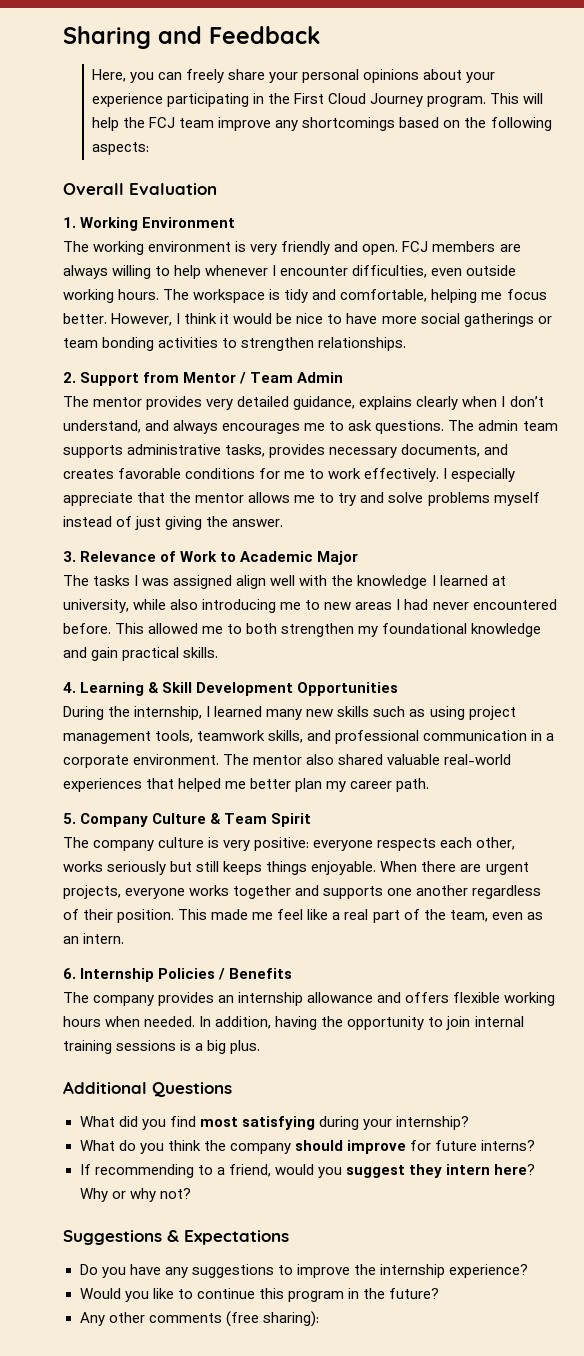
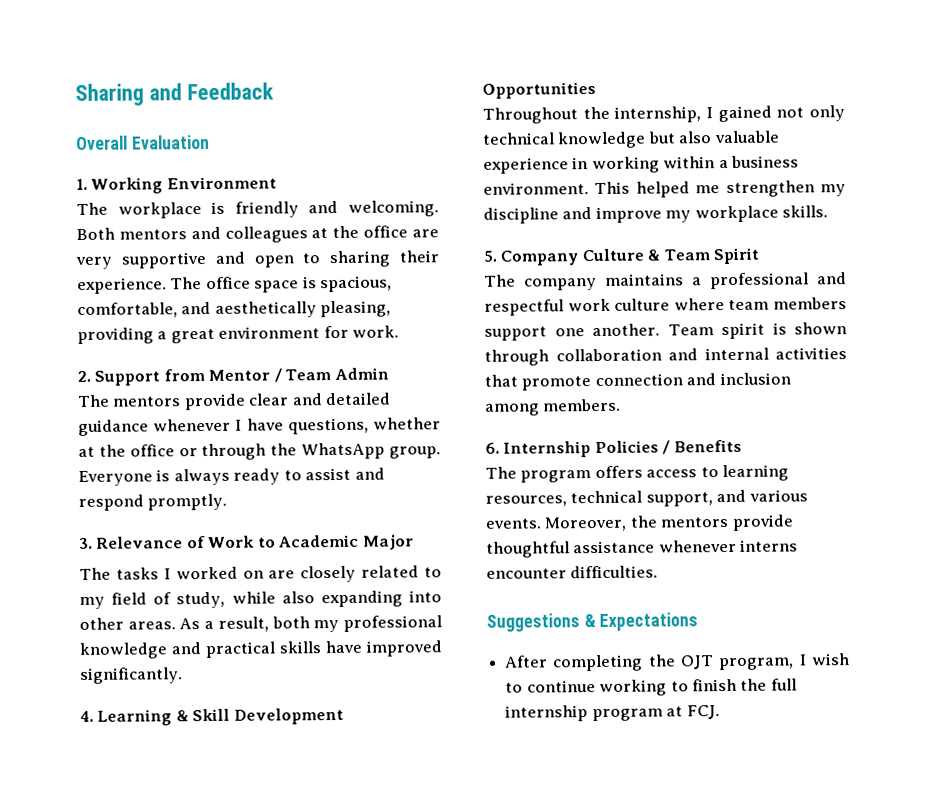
- Here, you can freely share your personal opinions about your experience participating in the First Cloud Journey program. This will help the FCJ team improve any shortcomings based on the following aspects:
- The working environment is very friendly and open. FCJ members are always willing to help whenever I encounter difficulties, even outside working hours. The workspace is tidy and comfortable, helping me focus better. However, I think it would be nice to have more social gatherings or team bonding activities to strengthen relationships.
+ The workplace is friendly and welcoming. Both mentors and colleagues at the office are very supportive and open to sharing their experience. The office space is spacious, comfortable, and aesthetically pleasing, providing a great environment for work.
- The mentor provides very detailed guidance, explains clearly when I don’t understand, and always encourages me to ask questions. The admin team supports administrative tasks, provides necessary documents, and creates favorable conditions for me to work effectively. I especially appreciate that the mentor allows me to try and solve problems myself instead of just giving the answer.
+ The mentors provide clear and detailed guidance whenever I have questions, whether at the office or through the WhatsApp group. Everyone is always ready to assist and respond promptly.
- The tasks I was assigned align well with the knowledge I learned at university, while also introducing me to new areas I had never encountered before. This allowed me to both strengthen my foundational knowledge and gain practical skills.
+ The tasks I worked on are closely related to my field of study, while also expanding into other areas. As a result, both my professional knowledge and practical skills have improved significantly.
- During the internship, I learned many new skills such as using project management tools, teamwork skills, and professional communication in a corporate environment. The mentor also shared valuable real-world experiences that helped me better plan my career path.
+ Throughout the internship, I gained not only technical knowledge but also valuable experience in working within a business environment. This helped me strengthen my discipline and improve my workplace skills.
- The company culture is very positive: everyone respects each other, works seriously but still keeps things enjoyable. When there are urgent projects, everyone works together and supports one another regardless of their position. This made me feel like a real part of the team, even as an intern.
+ The company maintains a professional and respectful work culture where team members support one another. Team spirit is shown through collaboration and internal activities that promote connection and inclusion among members.
- The company provides an internship allowance and offers flexible working hours when needed. In addition, having the opportunity to join internal training sessions is a big plus.
- Additional Questions
- What did you find most satisfying during your internship?
- What do you think the company should improve for future interns?
- If recommending to a friend, would you suggest they intern here? Why or why not?
+ The program offers access to learning resources, technical support, and various events. Moreover, the mentors provide thoughtful assistance whenever interns encounter difficulties.
  Suggestions & Expectations
- Do you have any suggestions to improve the internship experience?
- Would you like to continue this program in the future?
- Any other comments (free sharing):
+ After completing the OJT program, I wish to continue working to finish the full internship program at FCJ.

